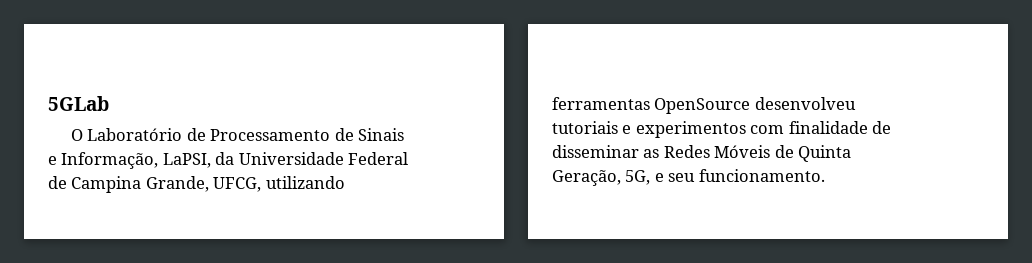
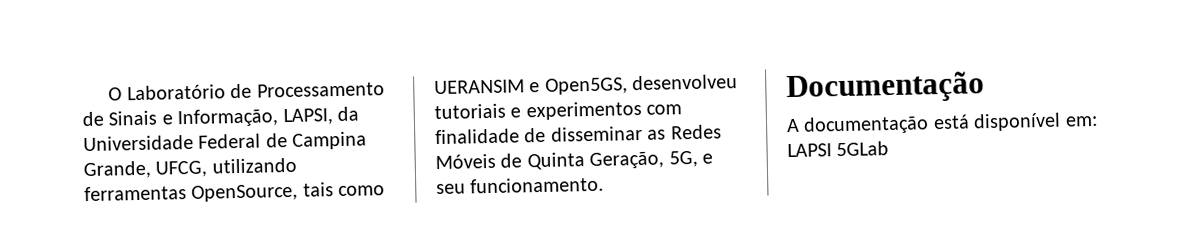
- 5GLab
- O Laboratório de Processamento de Sinais e Informação, LaPSI, da Universidade Federal de Campina Grande, UFCG, utilizando ferramentas OpenSource desenvolveu tutoriais e experimentos com finalidade de disseminar as Redes Móveis de Quinta Geração, 5G, e seu funcionamento.
+ O Laboratório de Processamento de Sinais e Informação, LAPSI, da Universidade Federal de Campina Grande, UFCG, utilizando ferramentas OpenSource, tais como UERANSIM e Open5GS, desenvolveu tutoriais e experimentos com finalidade de disseminar as Redes Móveis de Quinta Geração, 5G, e seu funcionamento.
+ Documentação
+ A documentação está disponível em: LAPSI 5GLab

